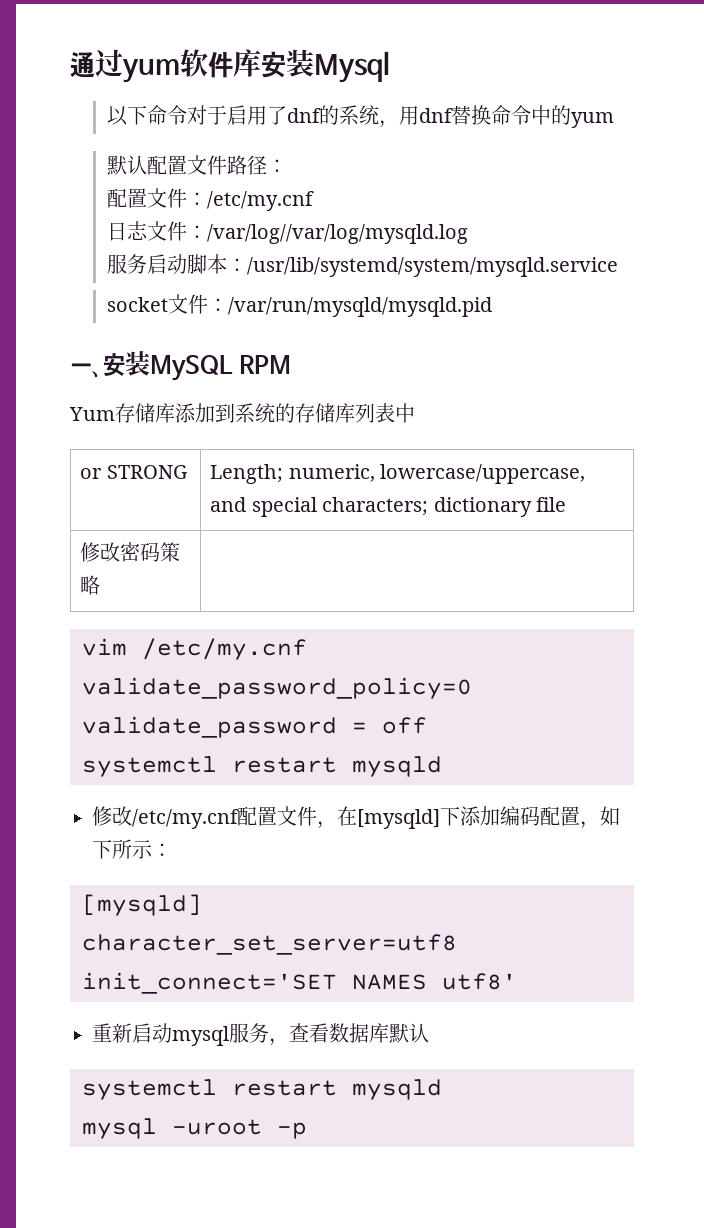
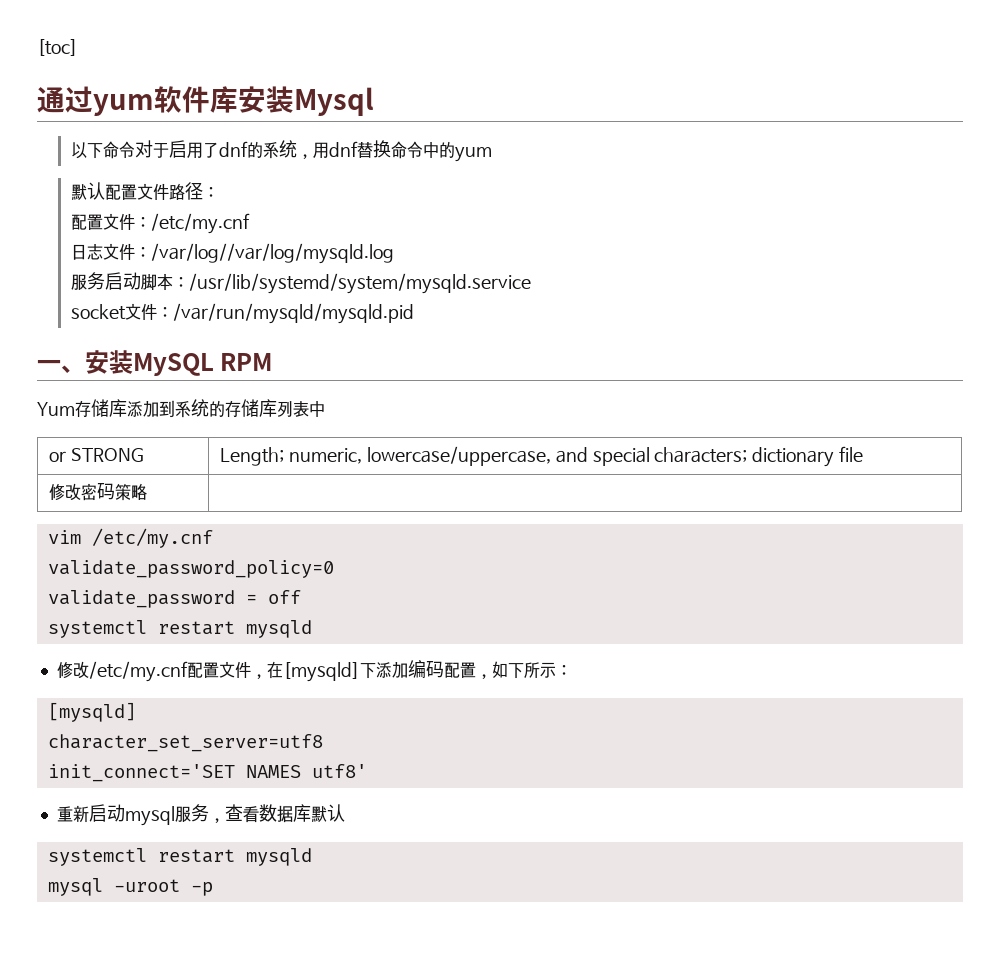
+ [toc]

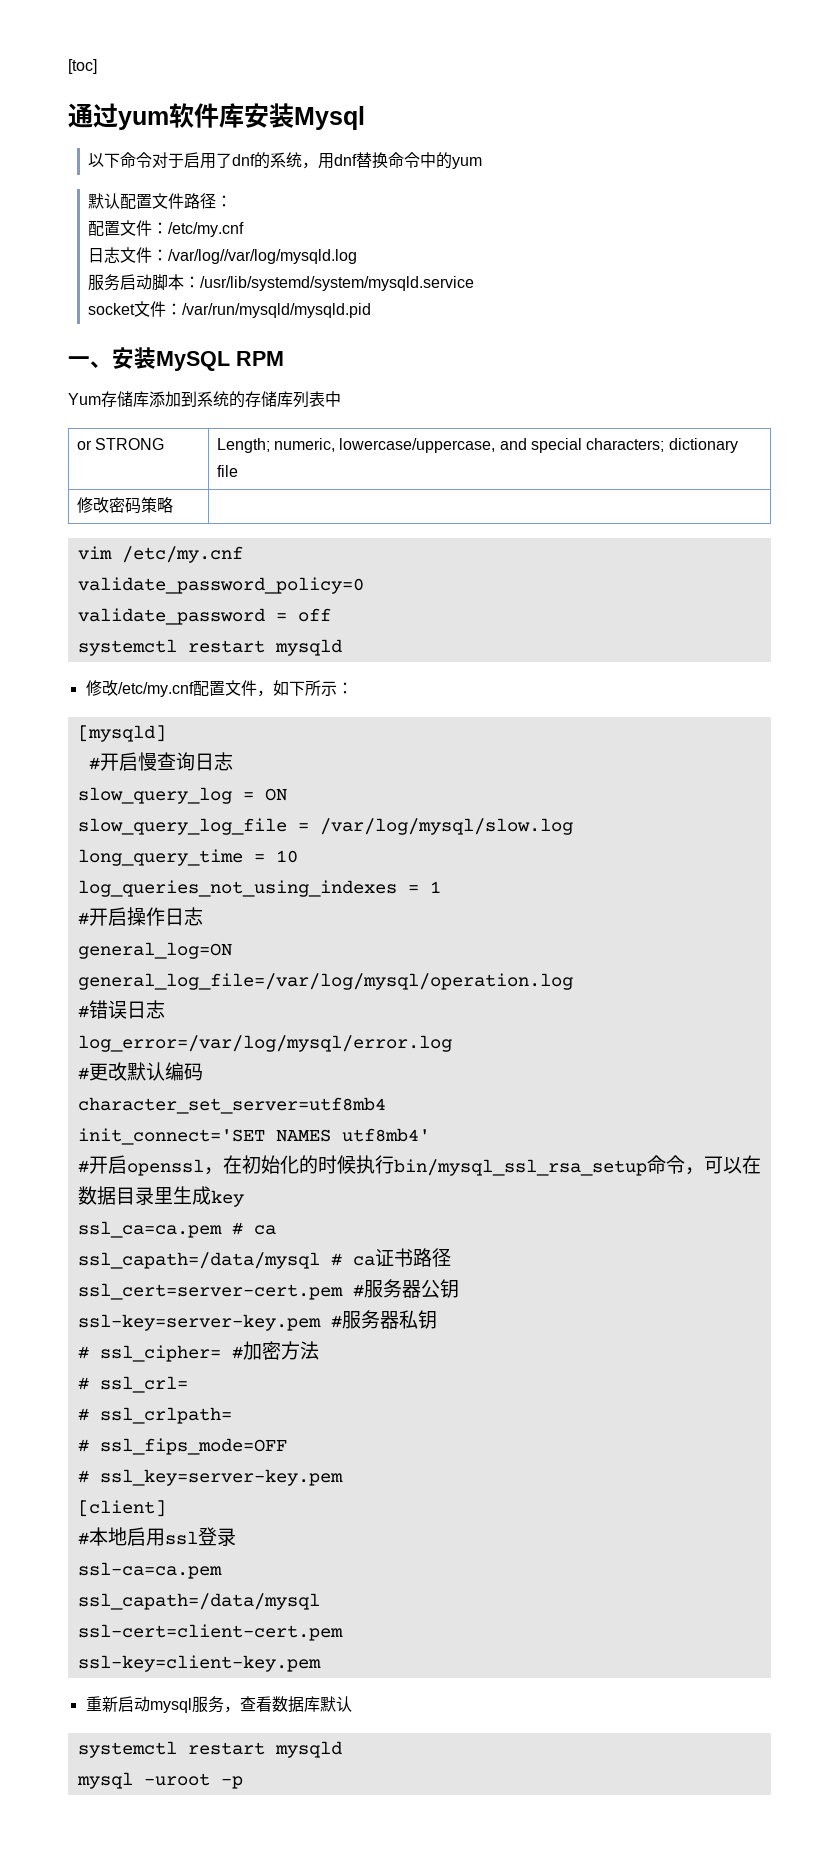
- 修改/etc/my.cnf配置文件，在[mysqld]下添加编码配置，如下所示：
+ 修改/etc/my.cnf配置文件，如下所示：
  [mysqld]
- character_set_server=utf8
- init_connect='SET NAMES utf8'
+ #开启慢查询日志
+ slow_query_log = ON
+ slow_query_log_file = /var/log/mysql/slow.log
+ long_query_time = 10
+ log_queries_not_using_indexes = 1
+ #开启操作日志
+ general_log=ON
+ general_log_file=/var/log/mysql/operation.log
+ #错误日志
+ log_error=/var/log/mysql/error.log
+ #更改默认编码
+ character_set_server=utf8mb4
+ init_connect='SET NAMES utf8mb4'
+ #开启openssl，在初始化的时候执行bin/mysql_ssl_rsa_setup命令，可以在数据目录里生成key
+ ssl_ca=ca.pem # ca
+ ssl_capath=/data/mysql # ca证书路径
+ ssl_cert=server-cert.pem #服务器公钥
+ ssl-key=server-key.pem #服务器私钥
+ # ssl_cipher= #加密方法
+ # ssl_crl=
+ # ssl_crlpath=
+ # ssl_fips_mode=OFF
+ # ssl_key=server-key.pem
+ [client]
+ #本地启用ssl登录
+ ssl-ca=ca.pem
+ ssl_capath=/data/mysql
+ ssl-cert=client-cert.pem
+ ssl-key=client-key.pem

